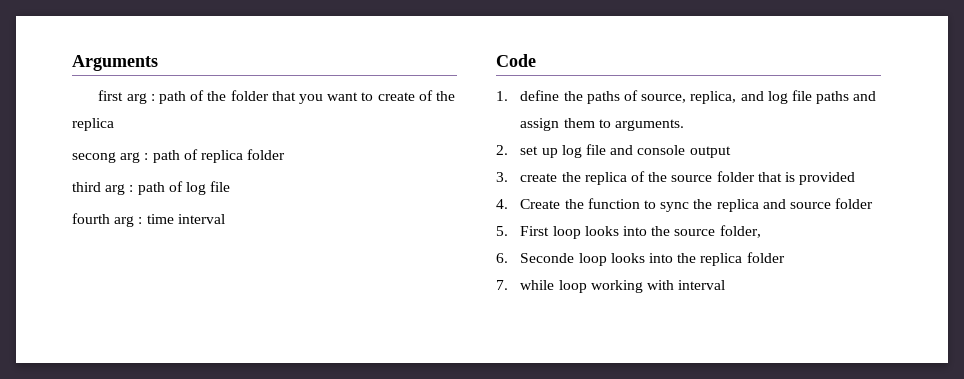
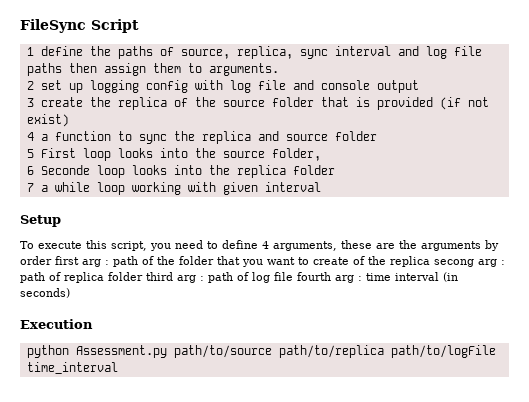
- Arguments
- first arg : path of the folder that you want to create of the replica
- secong arg : path of replica folder
- third arg : path of log file
- fourth arg : time interval
- Code
- 1. define the paths of source, replica, and log file paths and assign them to arguments.
- 2. set up log file and console output
- 3. create the replica of the source folder that is provided
- 4. Create the function to sync the replica and source folder
- 5. First loop looks into the source folder,
- 6. Seconde loop looks into the replica folder
- 7. while loop working with interval
+ FileSync Script
+ 1 define the paths of source, replica, sync interval and log file paths then assign them to arguments.
+ 2 set up logging config with log file and console output
+ 3 create the replica of the source folder that is provided (if not exist)
+ 4 a function to sync the replica and source folder
+ 5 First loop looks into the source folder,
+ 6 Seconde loop looks into the replica folder
+ 7 a while loop working with given interval
+ Setup
+ To execute this script, you need to define 4 arguments, these are the arguments by order first arg : path of the folder that you want to create of the replica secong arg : path of replica folder third arg : path of log file fourth arg : time interval (in seconds)
+ Execution
+ python Assessment.py path/to/source path/to/replica path/to/logFile time_interval

